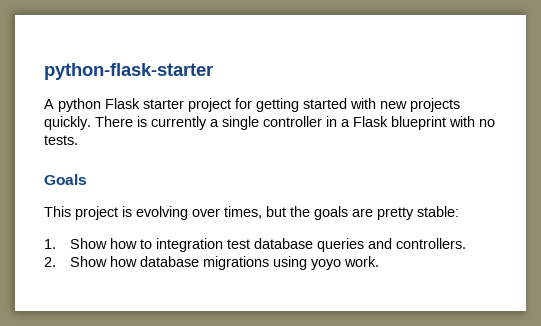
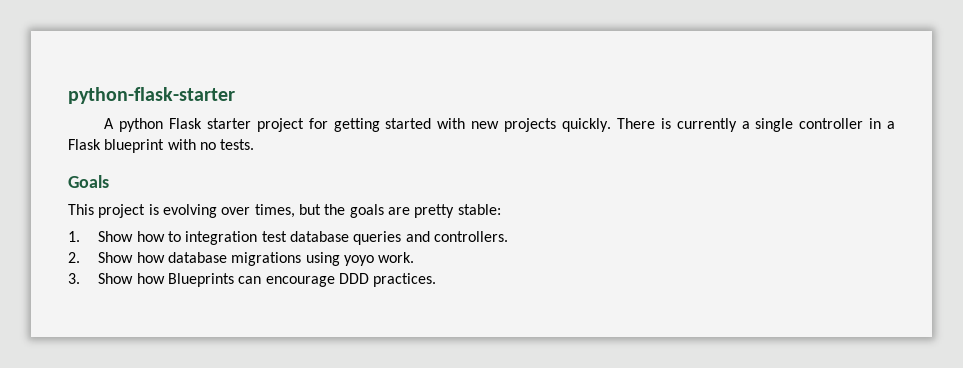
+ 3. Show how Blueprints can encourage DDD practices.

